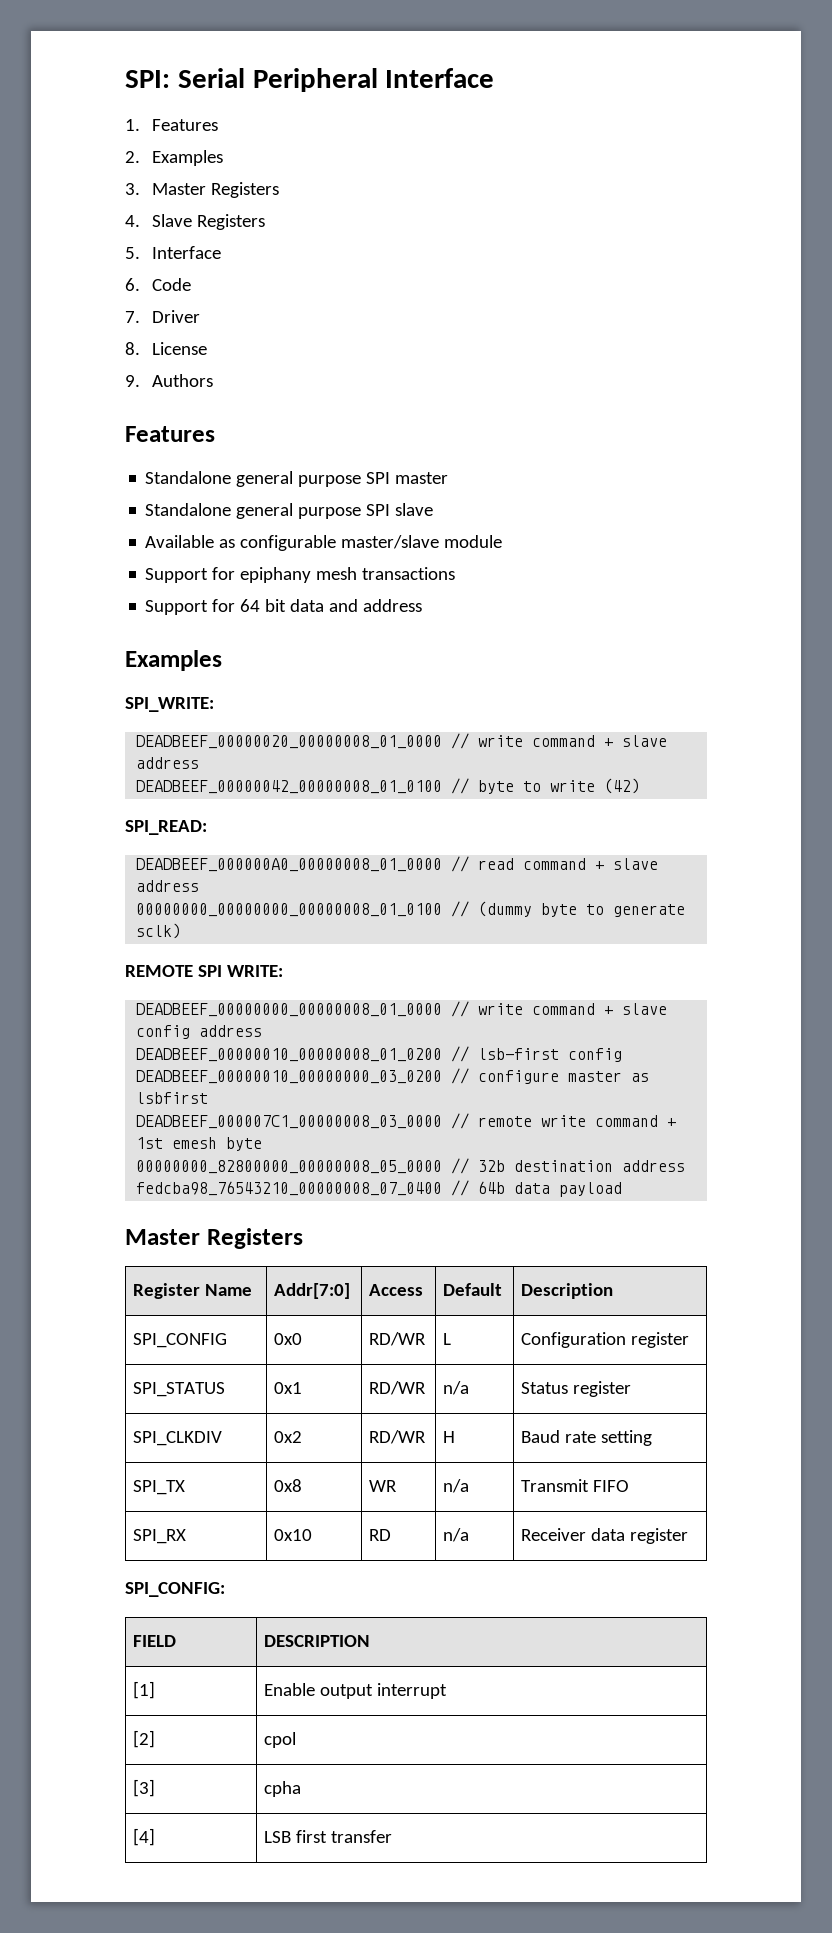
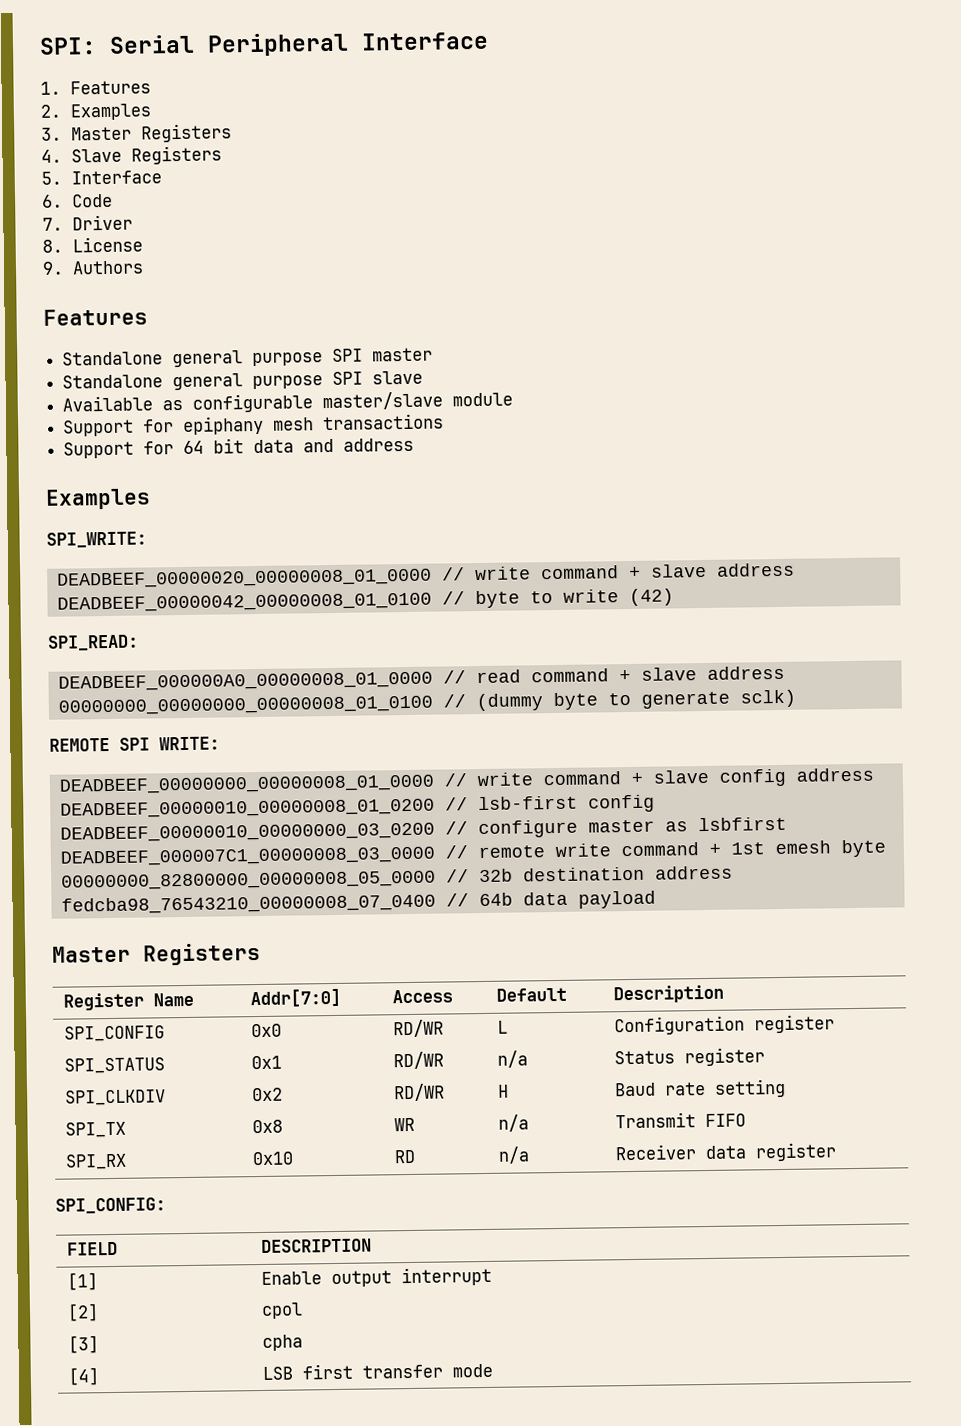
- [4] | LSB first transfer
+ [4] | LSB first transfer mode

